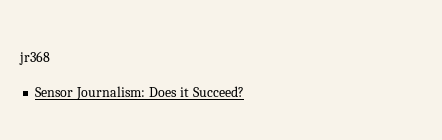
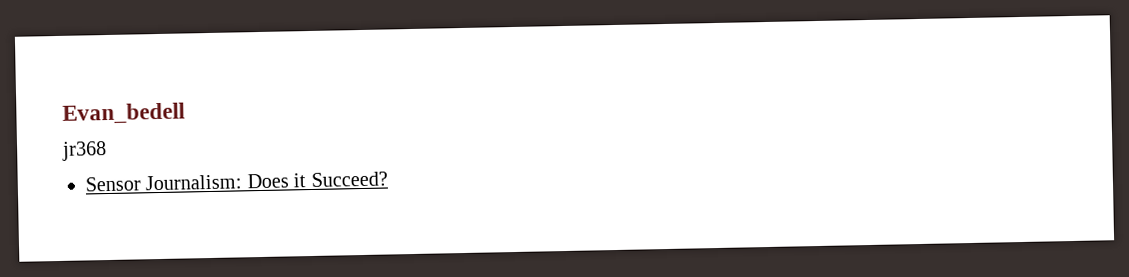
+ Evan_bedell

